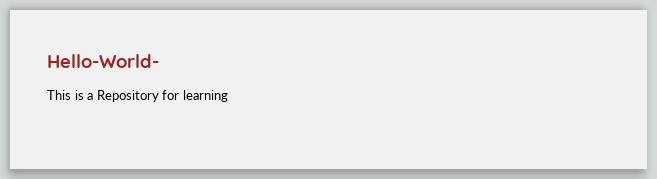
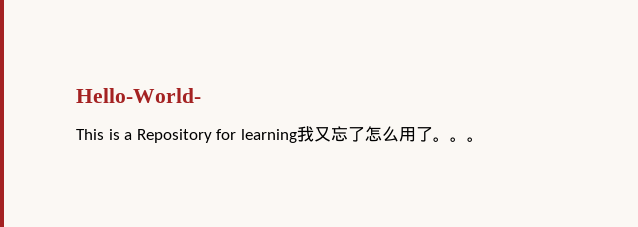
- This is a Repository for learning
+ This is a Repository for learning我又忘了怎么用了。。。

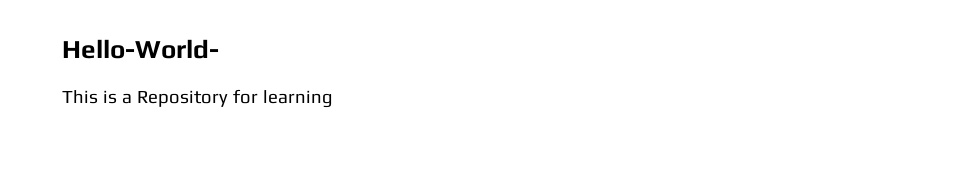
- This is a Repository for learning我又忘了怎么用了。。。
+ This is a Repository for learning

